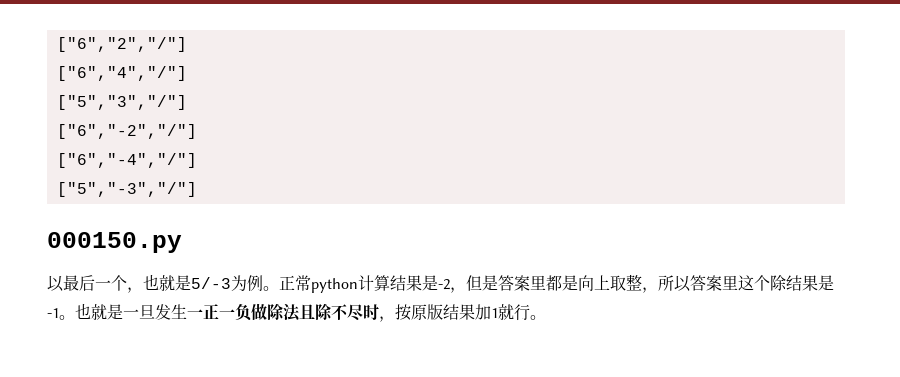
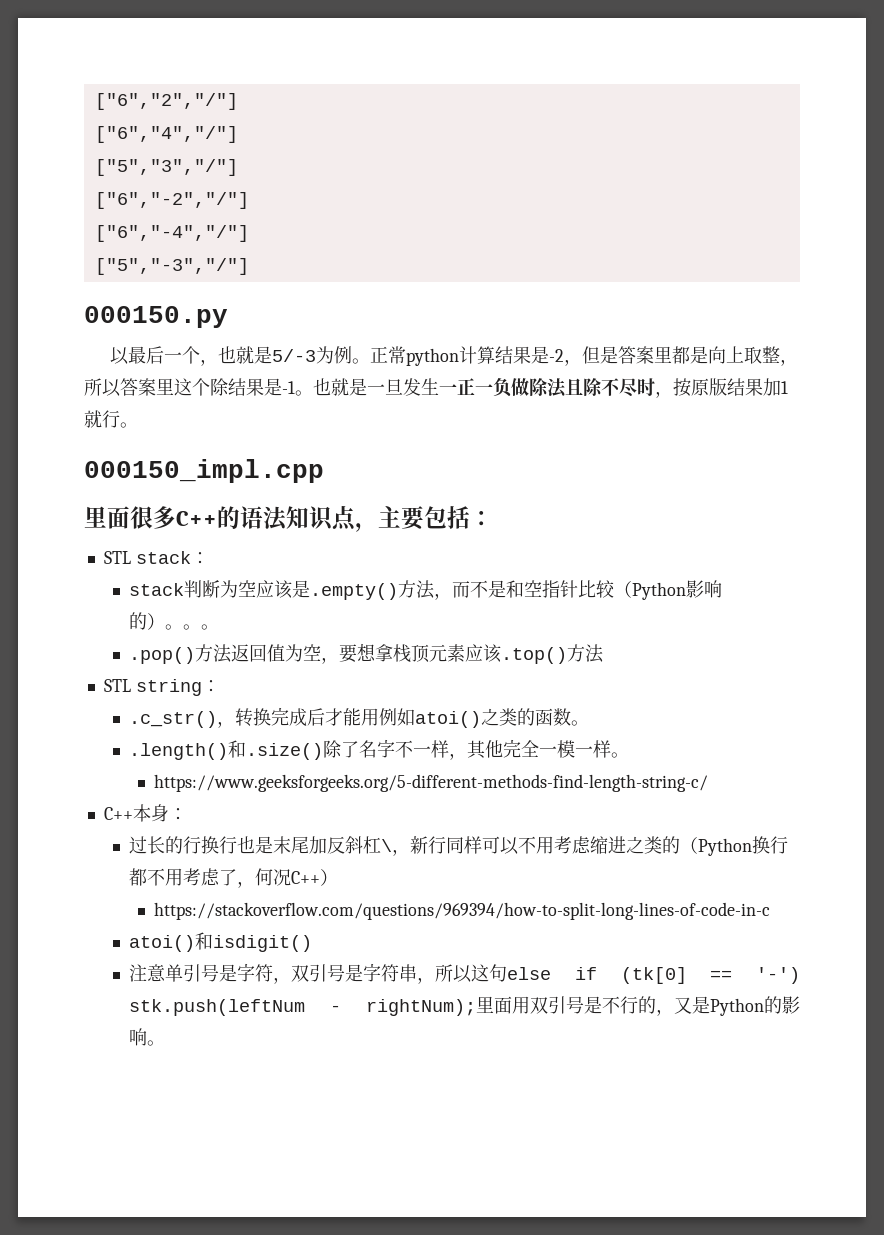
+ 000150_impl.cpp
+ 里面很多C++的语法知识点，主要包括：
+ STL stack：
+ stack判断为空应该是.empty()方法，而不是和空指针比较（Python影响的）。。。
+ .pop()方法返回值为空，要想拿栈顶元素应该.top()方法
+ STL string：
+ .c_str()，转换完成后才能用例如atoi()之类的函数。
+ .length()和.size()除了名字不一样，其他完全一模一样。
+ https://www.geeksforgeeks.org/5-different-methods-find-length-string-c/
+ C++本身：
+ 过长的行换行也是末尾加反斜杠\，新行同样可以不用考虑缩进之类的（Python换行都不用考虑了，何况C++）
+ https://stackoverflow.com/questions/969394/how-to-split-long-lines-of-code-in-c
+ atoi()和isdigit()
+ 注意单引号是字符，双引号是字符串，所以这句else if (tk[0] == '-') stk.push(leftNum - rightNum);里面用双引号是不行的，又是Python的影响。

